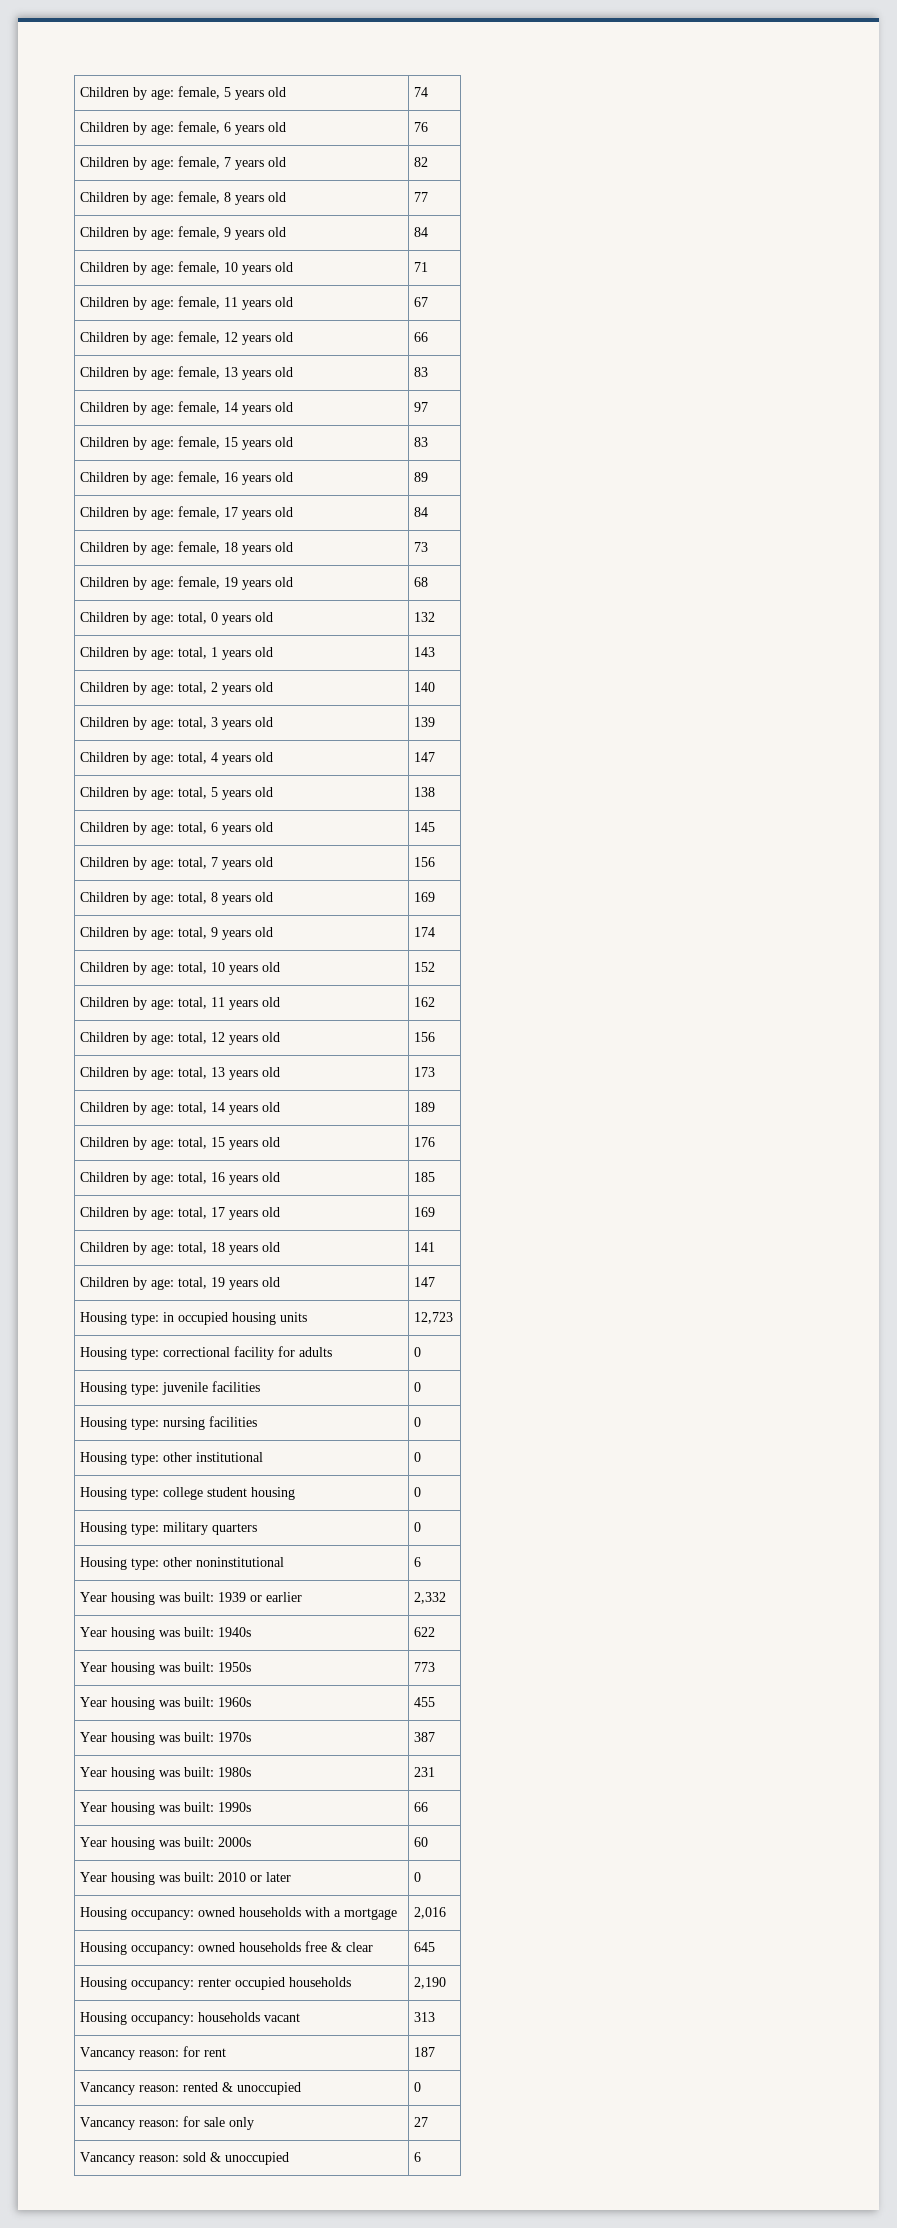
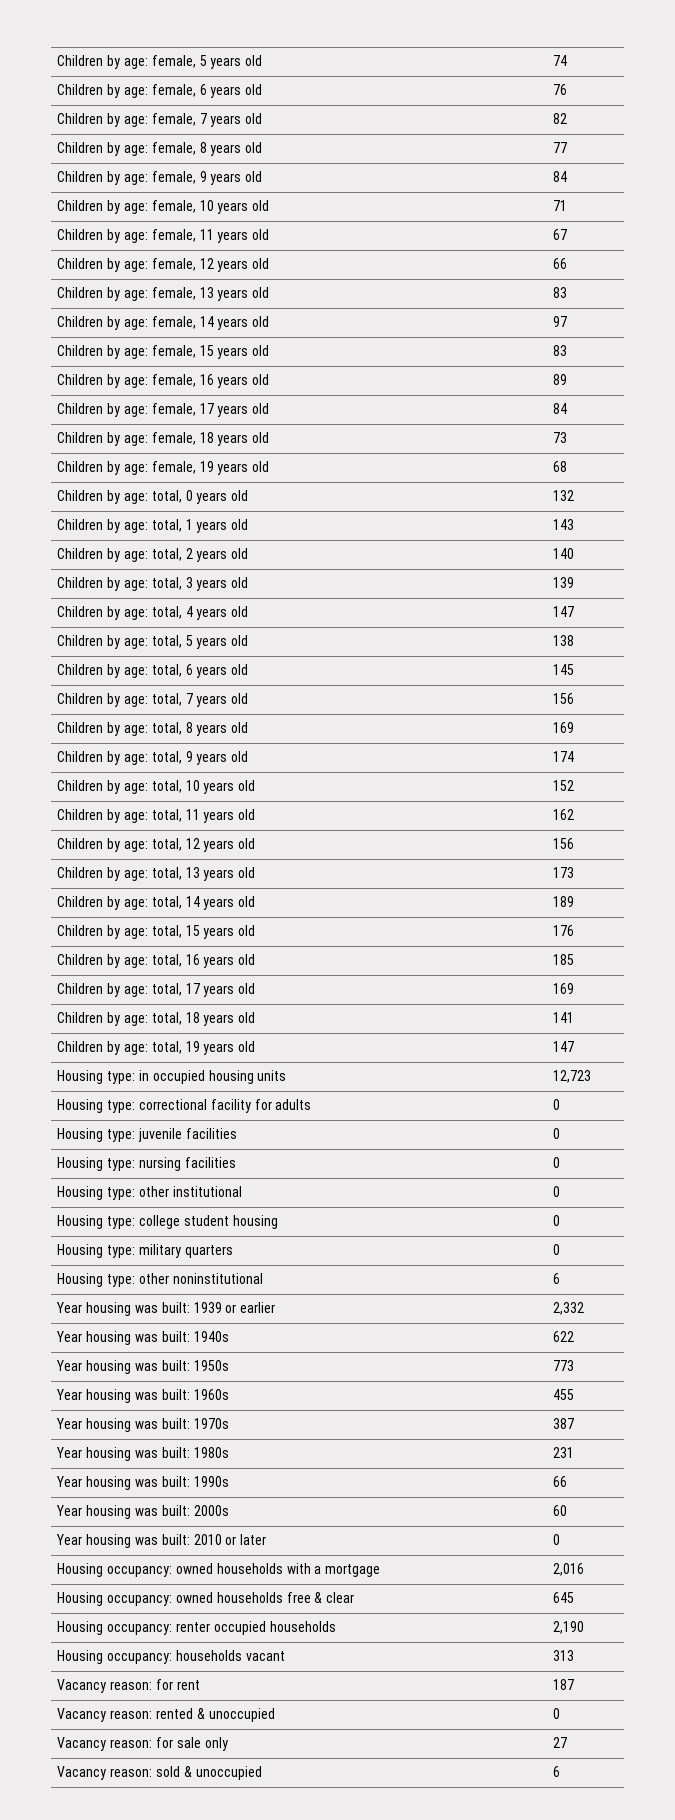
- Vancancy reason: for rent | 187
+ Vacancy reason: for rent | 187
- Vancancy reason: rented & unoccupied | 0
+ Vacancy reason: rented & unoccupied | 0
- Vancancy reason: for sale only | 27
+ Vacancy reason: for sale only | 27
- Vancancy reason: sold & unoccupied | 6
+ Vacancy reason: sold & unoccupied | 6

